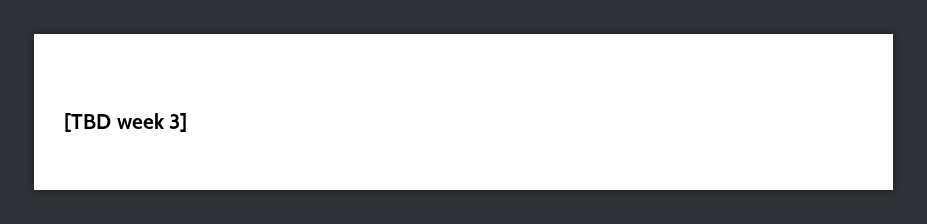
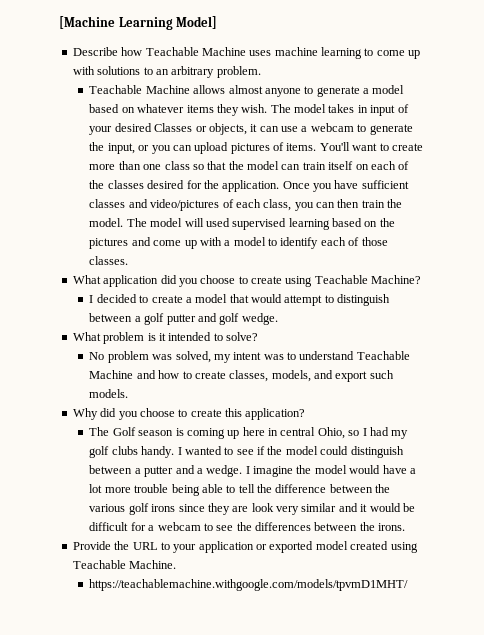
- [TBD week 3]
+ [Machine Learning Model]
+ Describe how Teachable Machine uses machine learning to come up with solutions to an arbitrary problem.
+ Teachable Machine allows almost anyone to generate a model based on whatever items they wish. The model takes in input of your desired Classes or objects, it can use a webcam to generate the input, or you can upload pictures of items. You'll want to create more than one class so that the model can train itself on each of the classes desired for the application. Once you have sufficient classes and video/pictures of each class, you can then train the model. The model will used supervised learning based on the pictures and come up with a model to identify each of those classes.
+ What application did you choose to create using Teachable Machine?
+ I decided to create a model that would attempt to distinguish between a golf putter and golf wedge.
+ What problem is it intended to solve?
+ No problem was solved, my intent was to understand Teachable Machine and how to create classes, models, and export such models.
+ Why did you choose to create this application?
+ The Golf season is coming up here in central Ohio, so I had my golf clubs handy. I wanted to see if the model could distinguish between a putter and a wedge. I imagine the model would have a lot more trouble being able to tell the difference between the various golf irons since they are look very similar and it would be difficult for a webcam to see the differences between the irons.
+ Provide the URL to your application or exported model created using Teachable Machine.
+ https://teachablemachine.withgoogle.com/models/tpvmD1MHT/

